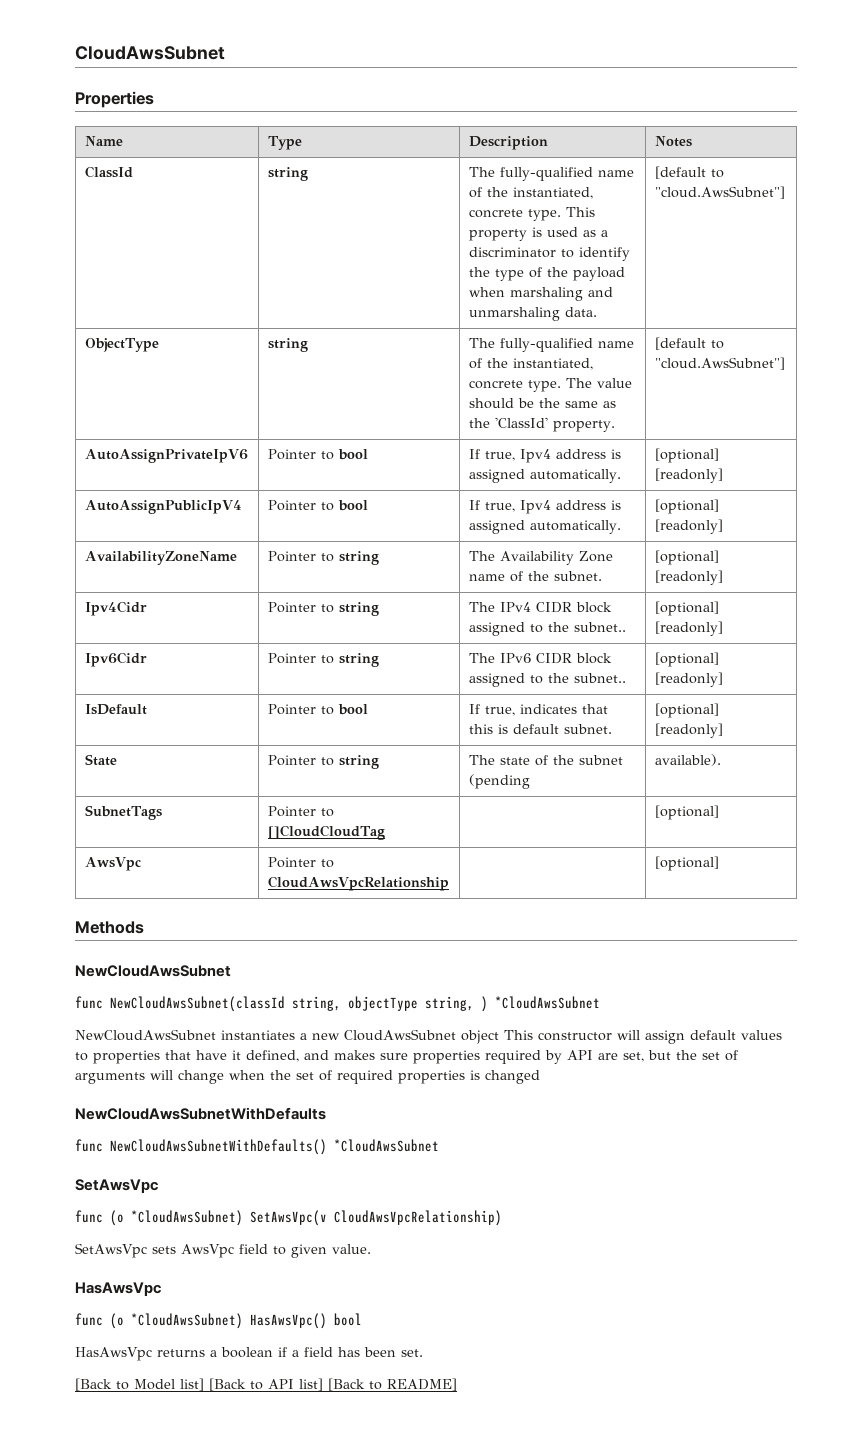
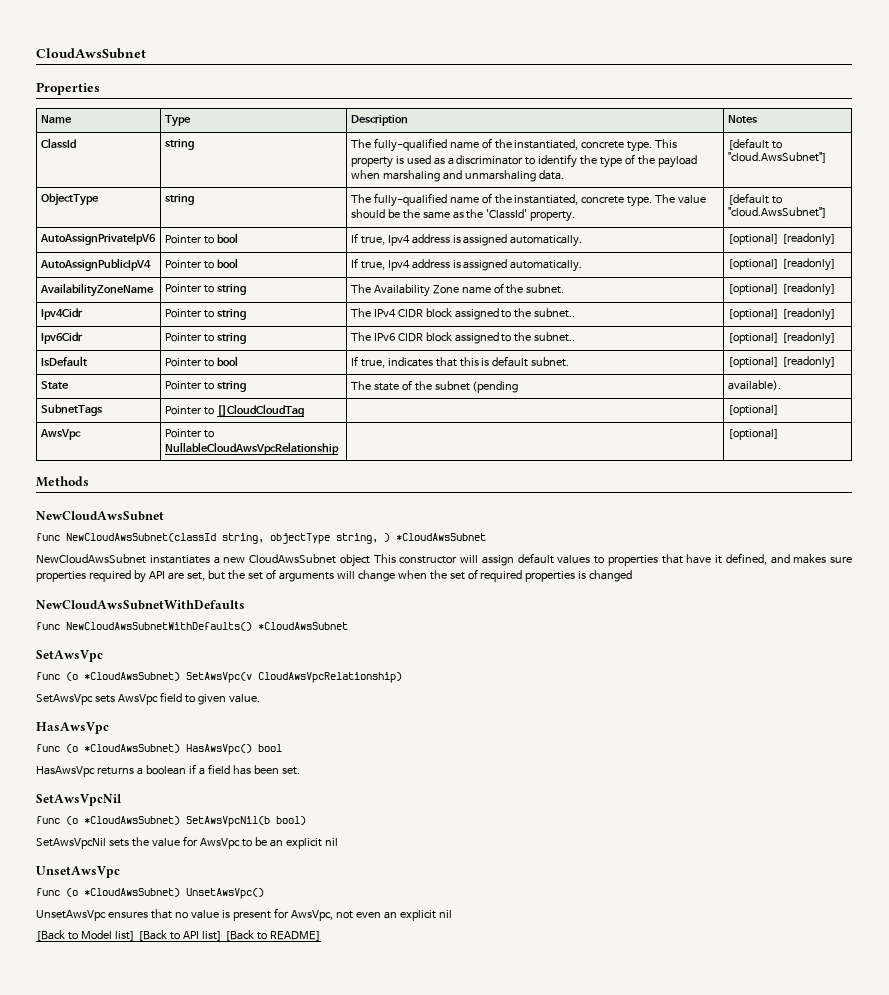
- AwsVpc | Pointer to CloudAwsVpcRelationship | | [optional]
+ AwsVpc | Pointer to NullableCloudAwsVpcRelationship | | [optional]
  HasAwsVpc returns a boolean if a field has been set.
+ SetAwsVpcNil
+ func (o *CloudAwsSubnet) SetAwsVpcNil(b bool)
+ SetAwsVpcNil sets the value for AwsVpc to be an explicit nil
+ UnsetAwsVpc
+ func (o *CloudAwsSubnet) UnsetAwsVpc()
+ UnsetAwsVpc ensures that no value is present for AwsVpc, not even an explicit nil

